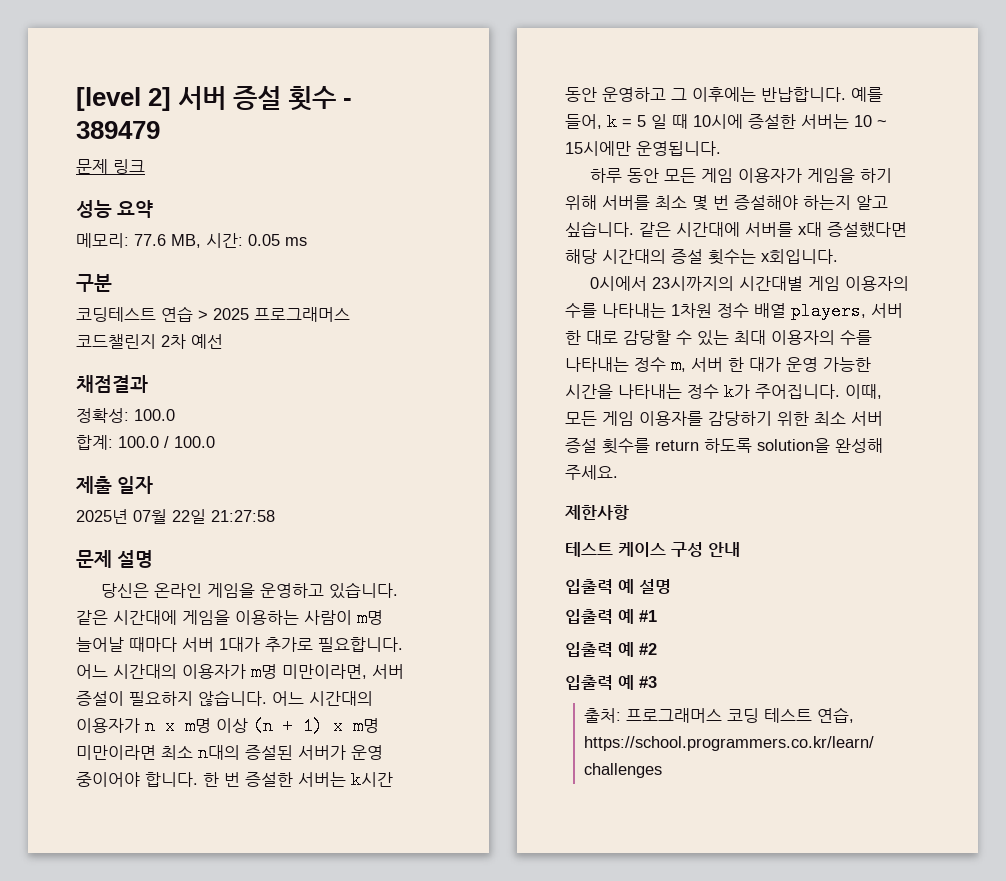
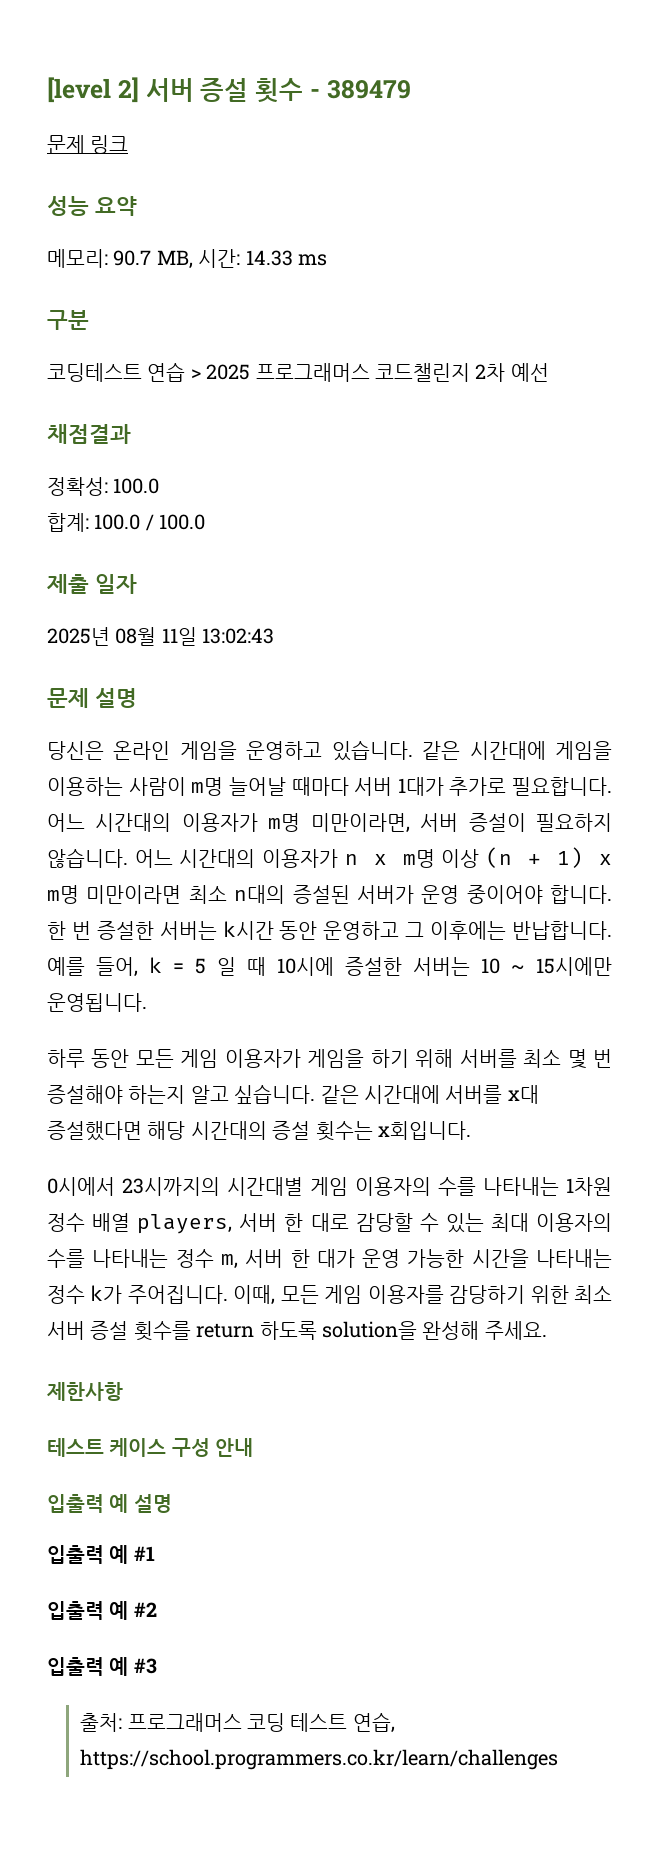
- 메모리: 77.6 MB, 시간: 0.05 ms
+ 메모리: 90.7 MB, 시간: 14.33 ms
- 2025년 07월 22일 21:27:58
+ 2025년 08월 11일 13:02:43

